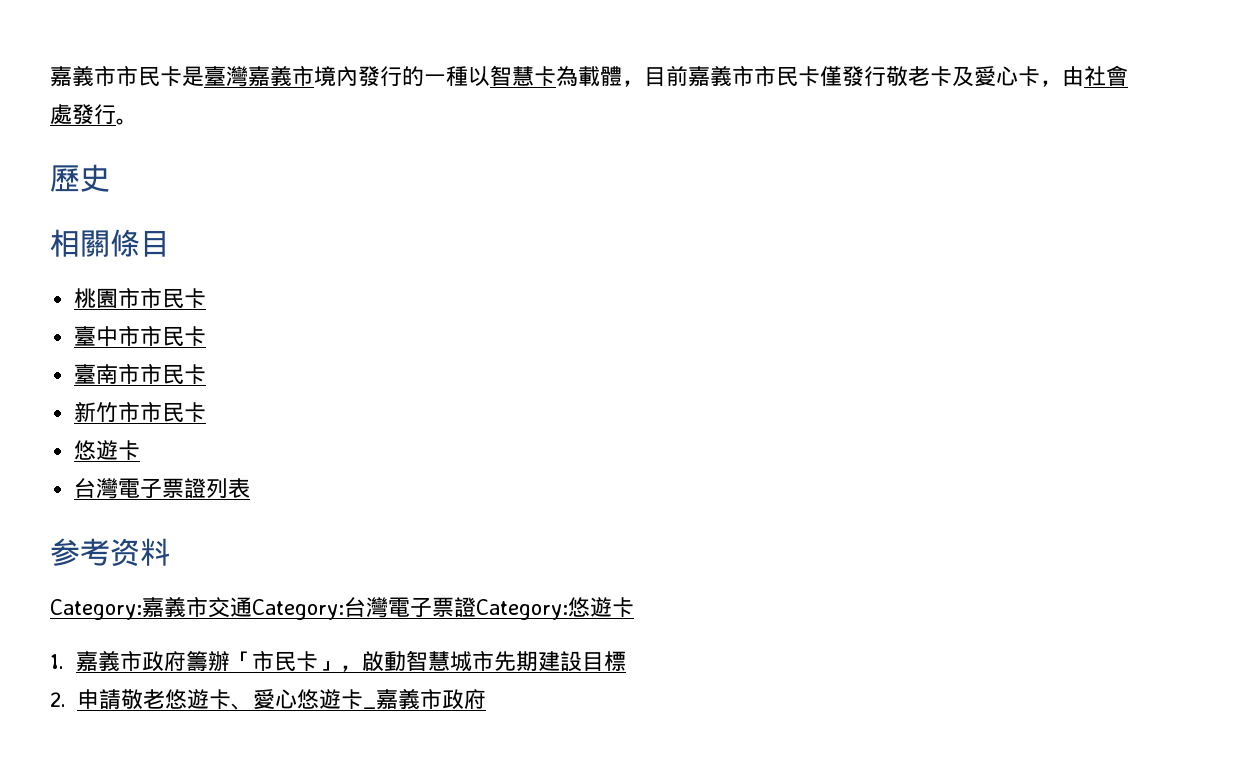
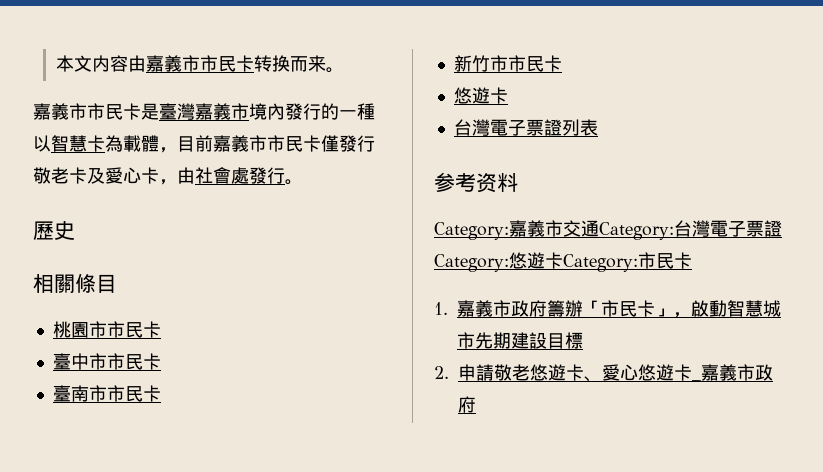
+ 本文内容由嘉義市市民卡转换而来。
- Category:嘉義市交通Category:台灣電子票證Category:悠遊卡
+ Category:嘉義市交通Category:台灣電子票證Category:悠遊卡Category:市民卡

